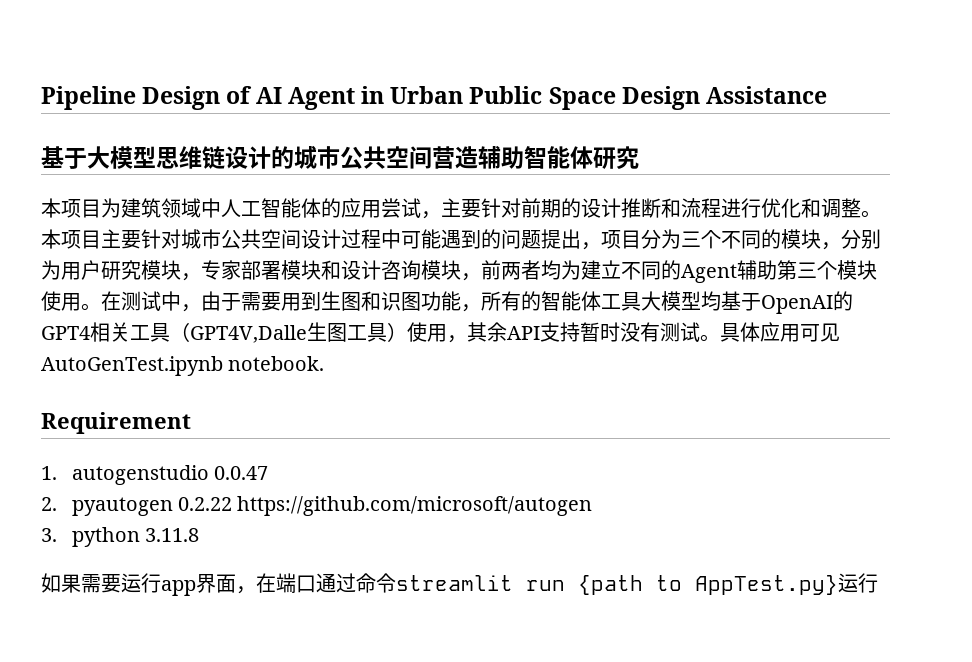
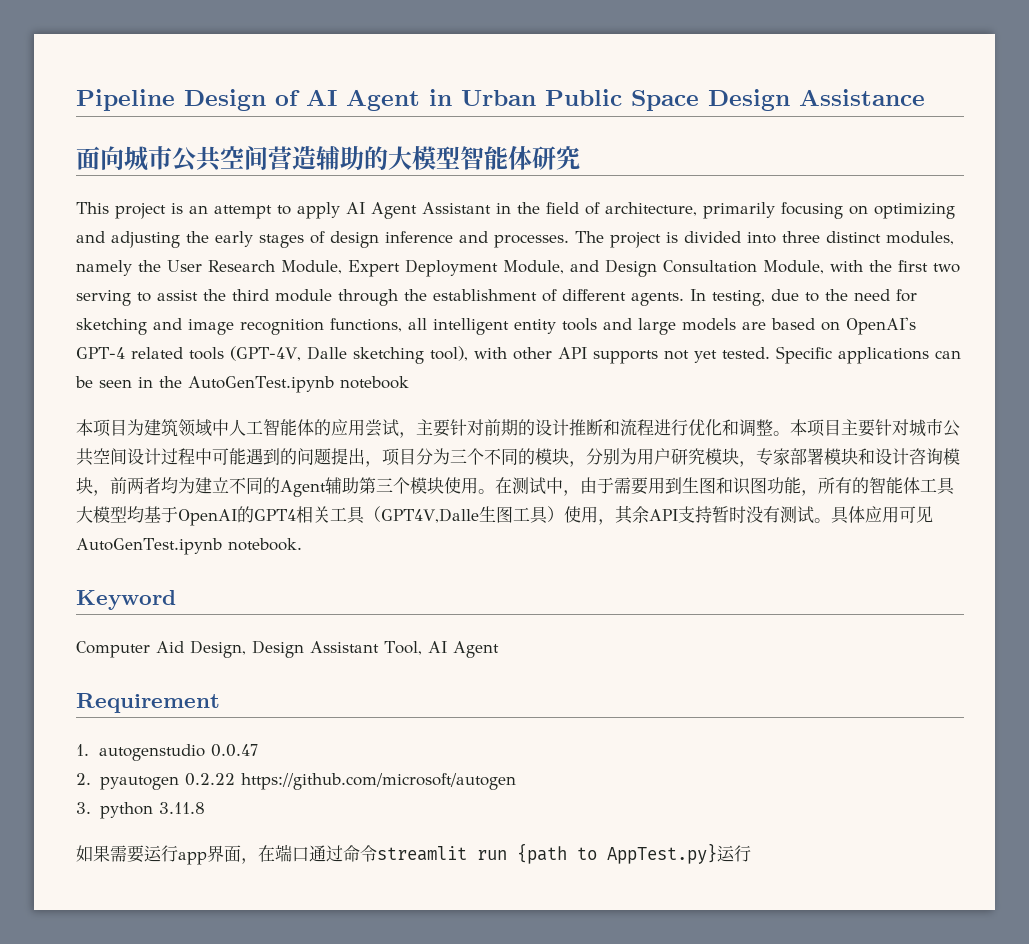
- 基于大模型思维链设计的城市公共空间营造辅助智能体研究
+ 面向城市公共空间营造辅助的大模型智能体研究
+ This project is an attempt to apply AI Agent Assistant in the field of architecture, primarily focusing on optimizing and adjusting the early stages of design inference and processes. The project is divided into three distinct modules, namely the User Research Module, Expert Deployment Module, and Design Consultation Module, with the first two serving to assist the third module through the establishment of different agents. In testing, due to the need for sketching and image recognition functions, all intelligent entity tools and large models are based on OpenAI's GPT-4 related tools (GPT-4V, Dalle sketching tool), with other API supports not yet tested. Specific applications can be seen in the AutoGenTest.ipynb notebook
+ Keyword
+ Computer Aid Design, Design Assistant Tool, AI Agent

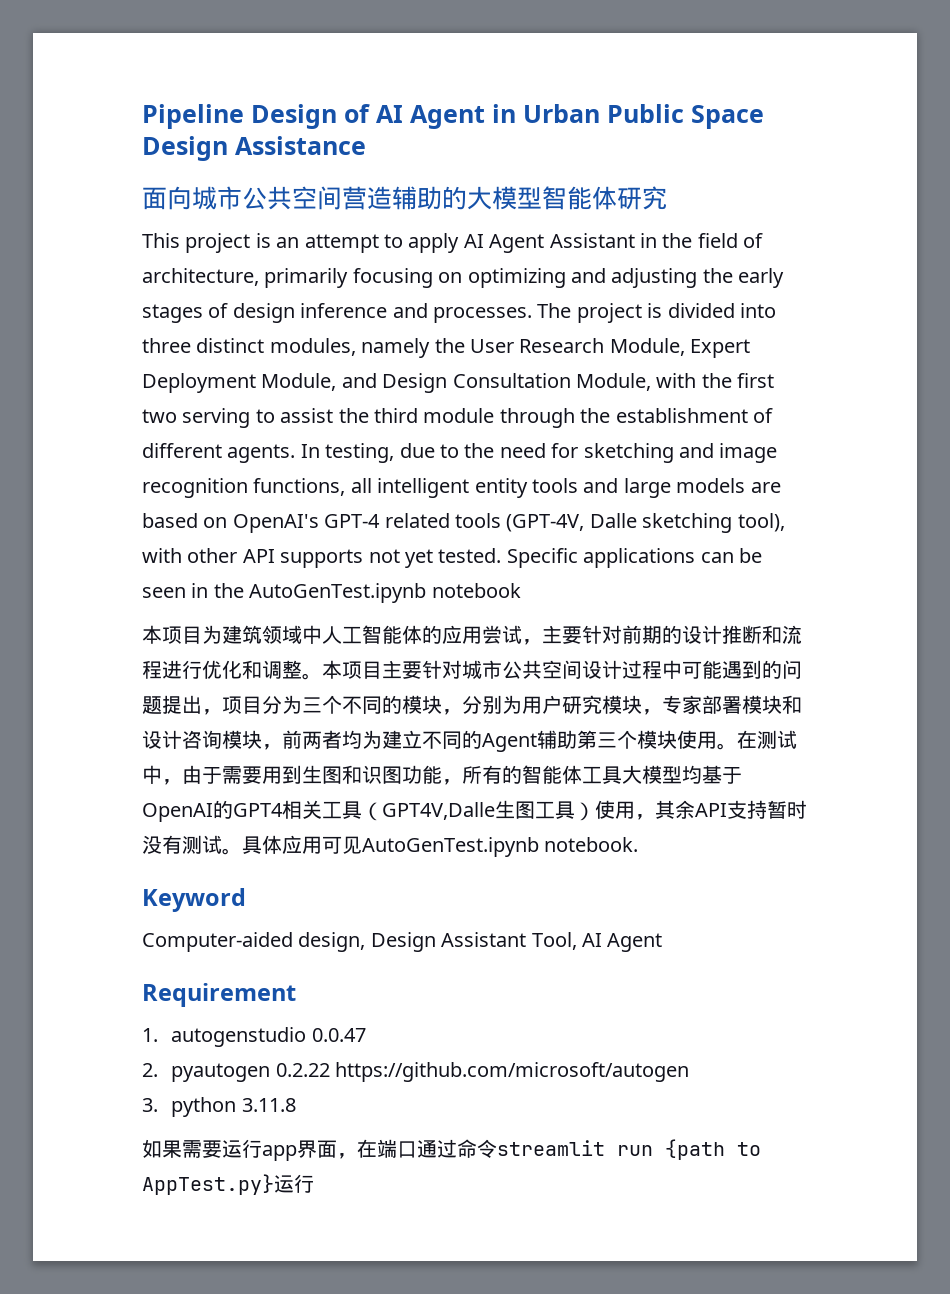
- Computer Aid Design, Design Assistant Tool, AI Agent
+ Computer-aided design, Design Assistant Tool, AI Agent

